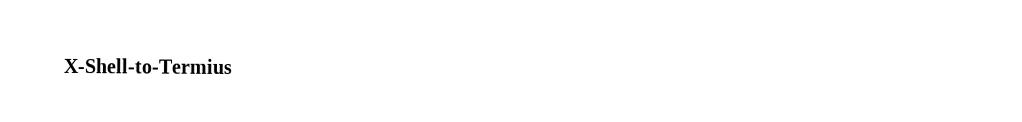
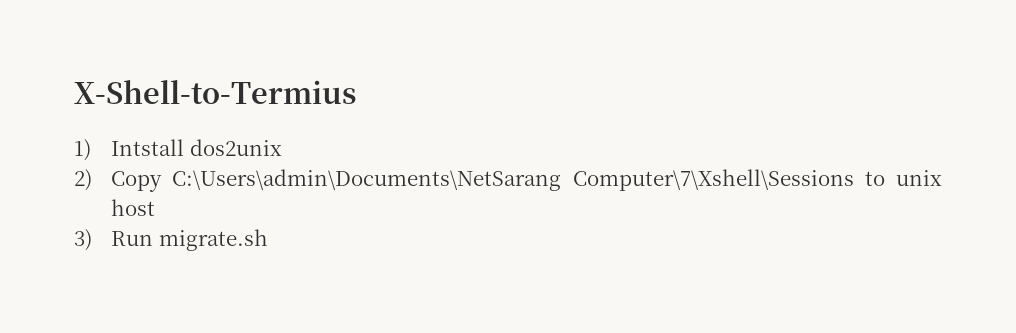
+ 1) Intstall dos2unix
+ 2) Copy C:\Users\admin\Documents\NetSarang Computer\7\Xshell\Sessions to unix host
+ 3) Run migrate.sh

